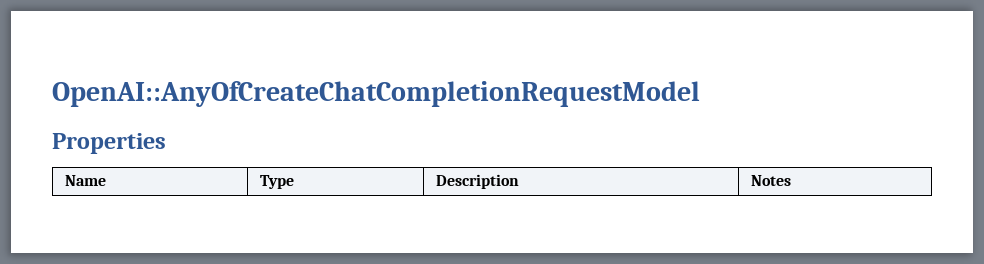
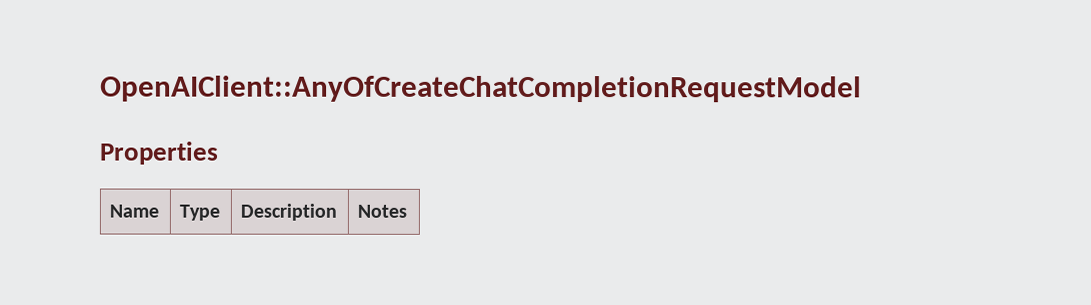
- OpenAI::AnyOfCreateChatCompletionRequestModel
+ OpenAIClient::AnyOfCreateChatCompletionRequestModel

